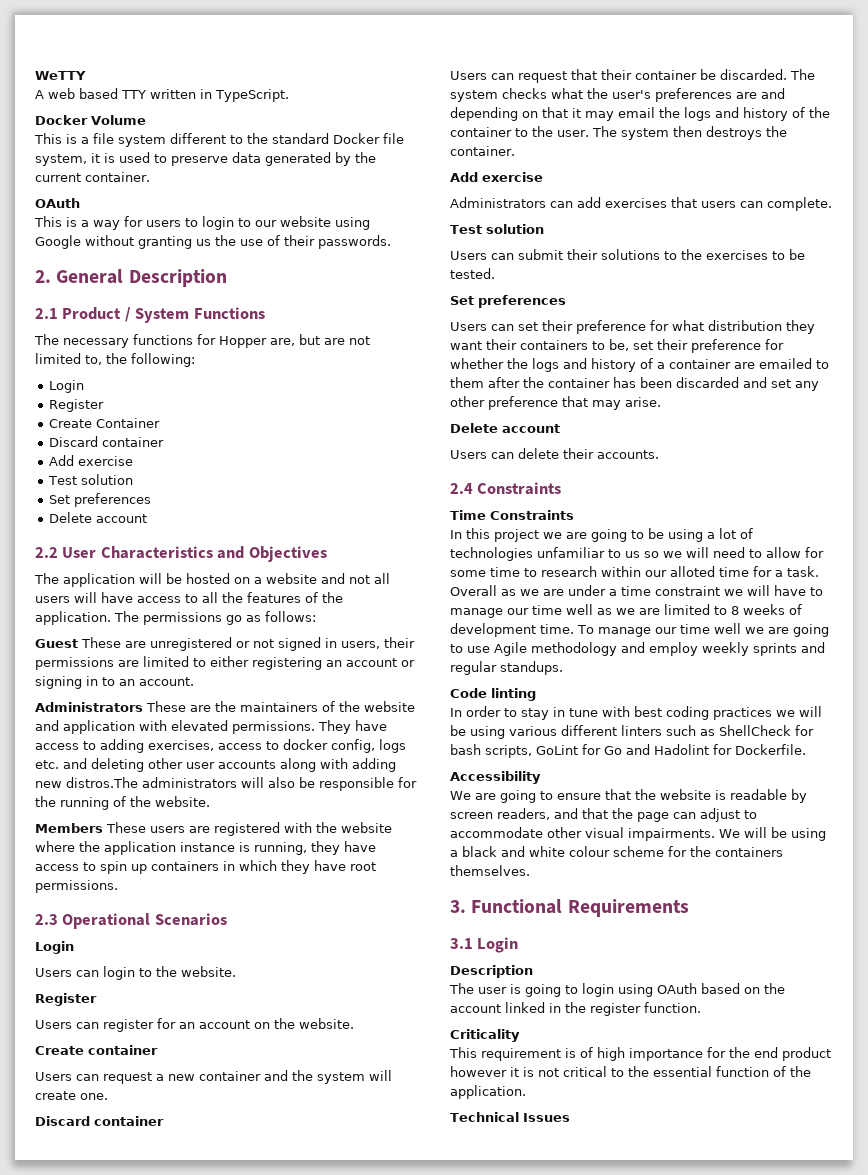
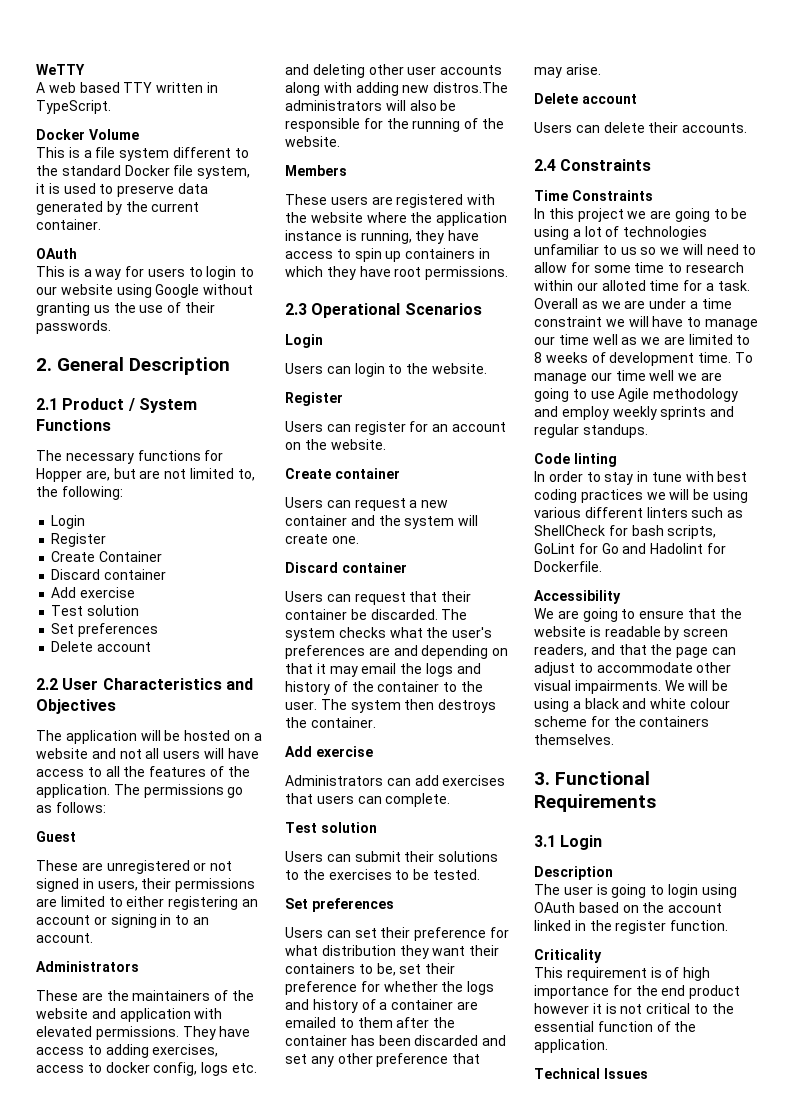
- Guest These are unregistered or not signed in users, their permissions are limited to either registering an account or signing in to an account.
- Administrators These are the maintainers of the website and application with elevated permissions.
+ Guest
+ These are unregistered or not signed in users, their permissions are limited to either registering an account or signing in to an account.
+ Administrators
+ These are the maintainers of the website and application with elevated permissions.
- Members These users are registered with the website where the application instance is running, they have access to spin up containers in which they have root permissions.
+ Members
+ These users are registered with the website where the application instance is running, they have access to spin up containers in which they have root permissions.

